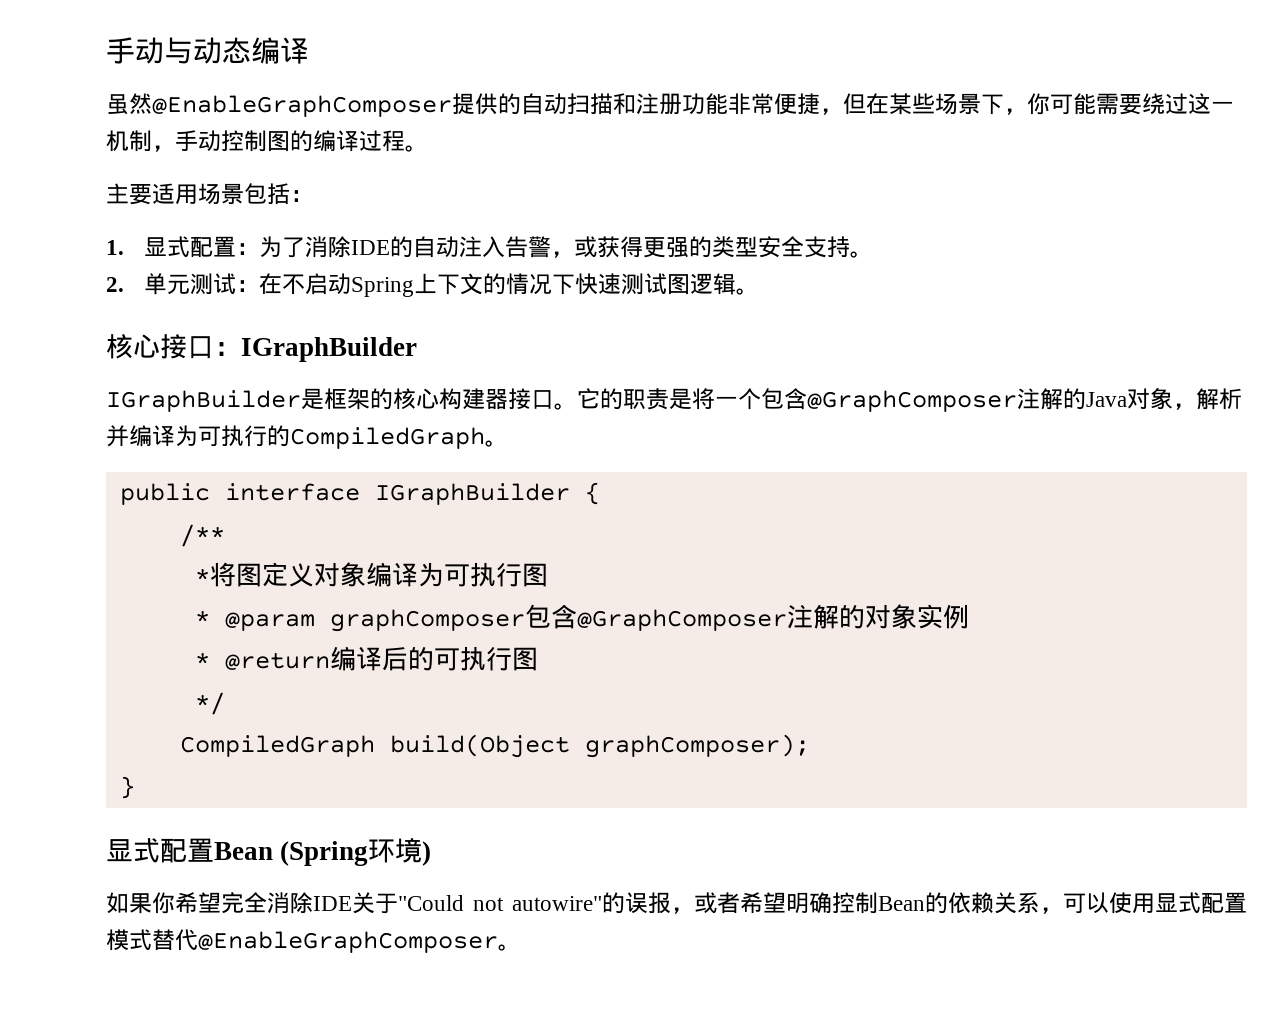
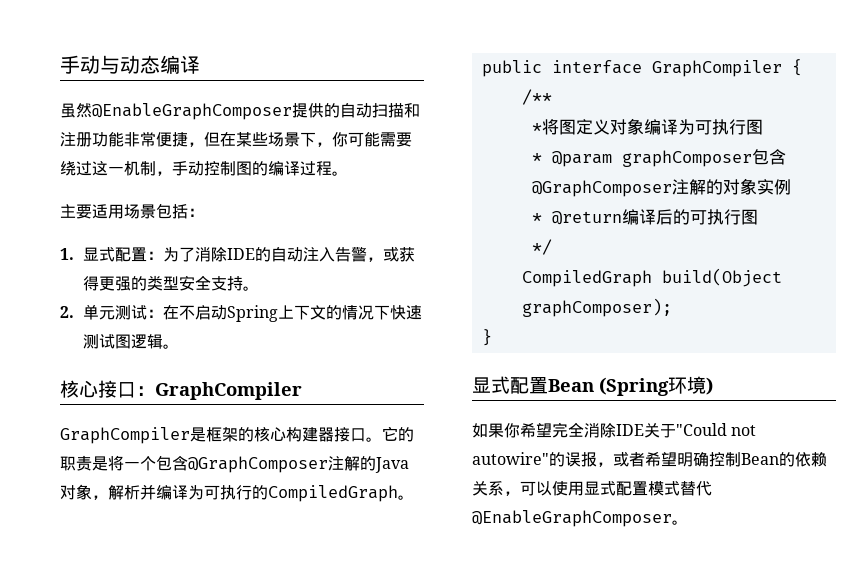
- 核心接口：IGraphBuilder
- IGraphBuilder是框架的核心构建器接口。
+ 核心接口：GraphCompiler
+ GraphCompiler是框架的核心构建器接口。
- public interface IGraphBuilder {
+ public interface GraphCompiler {

